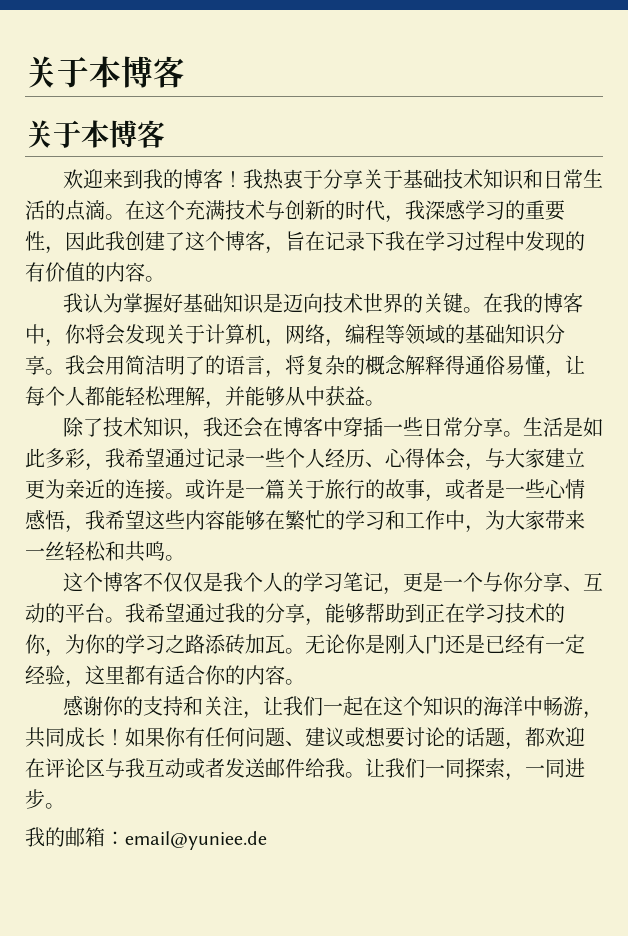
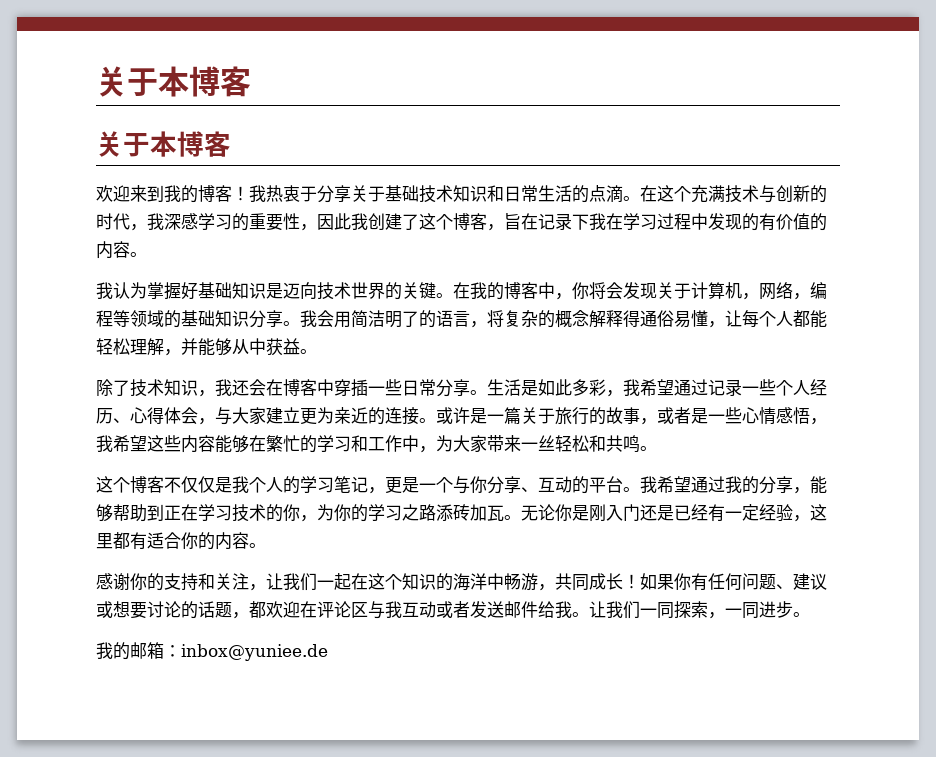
- 我的邮箱：email@yuniee.de
+ 我的邮箱：inbox@yuniee.de

